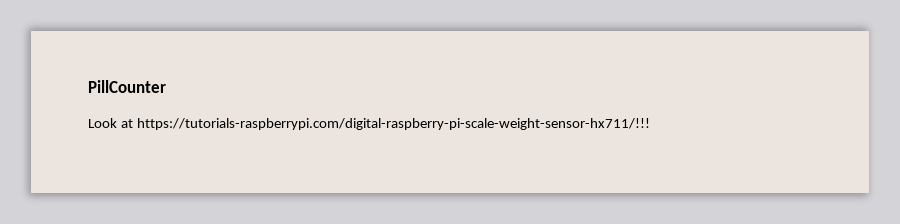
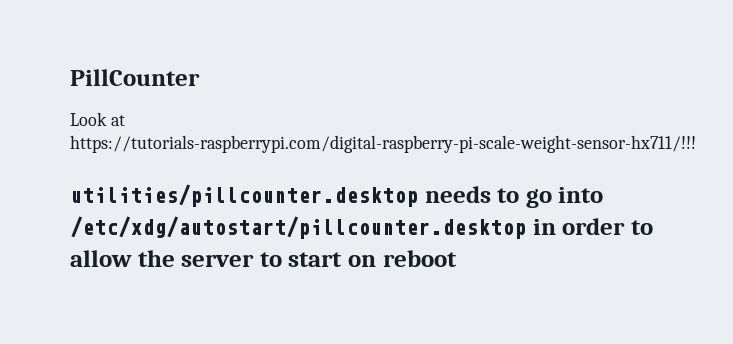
+ utilities/pillcounter.desktop needs to go into /etc/xdg/autostart/pillcounter.desktop in order to allow the server to start on reboot

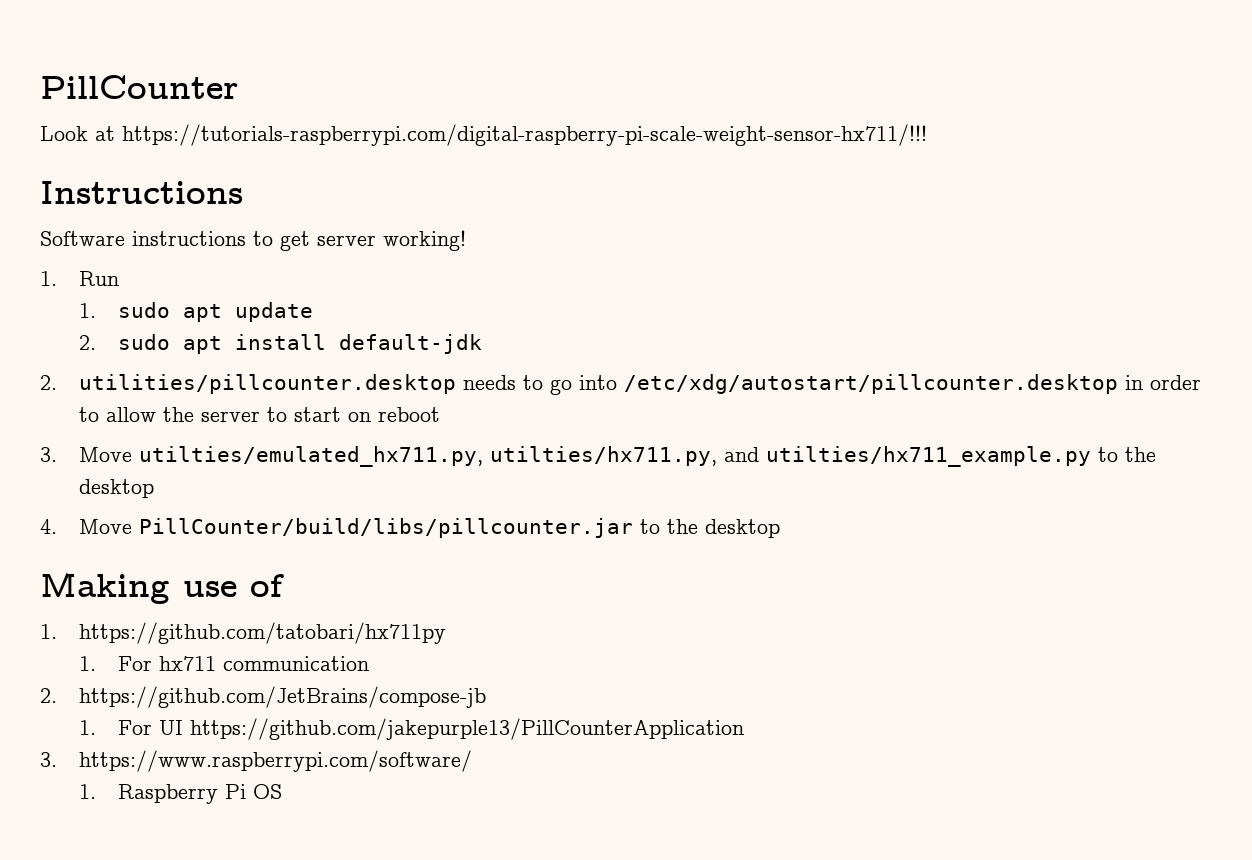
- utilities/pillcounter.desktop needs to go into /etc/xdg/autostart/pillcounter.desktop in order to allow the server to start on reboot
+ Instructions
+ Software instructions to get server working!
+ 1. Run
+ 1. sudo apt update
+ 2. sudo apt install default-jdk
+ 2. utilities/pillcounter.desktop needs to go into /etc/xdg/autostart/pillcounter.desktop in order to allow the server to start on reboot
+ 3. Move utilties/emulated_hx711.py, utilties/hx711.py, and utilties/hx711_example.py to the desktop
+ 4. Move PillCounter/build/libs/pillcounter.jar to the desktop
+ Making use of
+ 1. https://github.com/tatobari/hx711py
+ 1. For hx711 communication
+ 2. https://github.com/JetBrains/compose-jb
+ 1. For UI https://github.com/jakepurple13/PillCounterApplication
+ 3. https://www.raspberrypi.com/software/
+ 1. Raspberry Pi OS

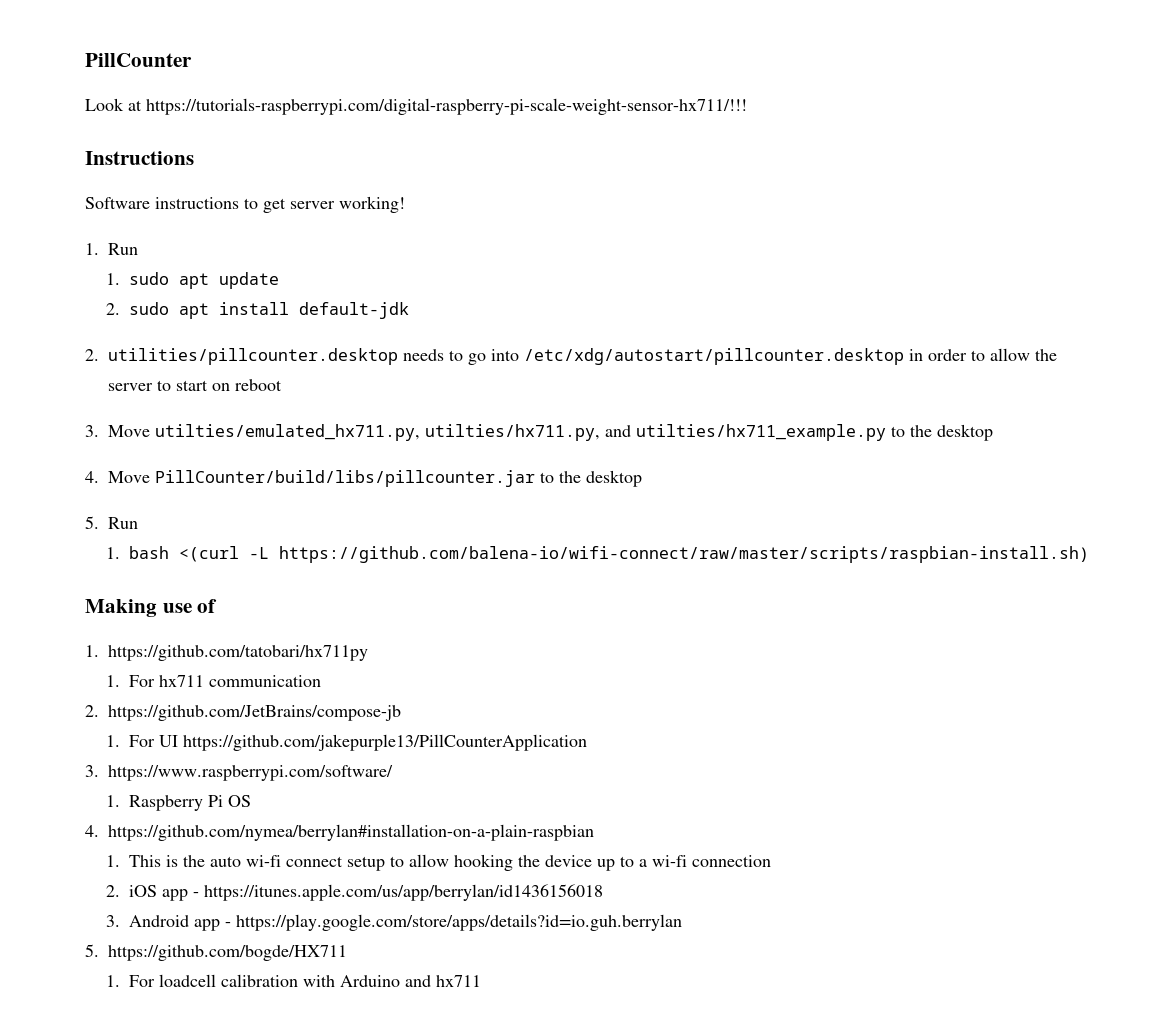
+ 5. Run
+ 1. bash <(curl -L https://github.com/balena-io/wifi-connect/raw/master/scripts/raspbian-install.sh)
+ 4. https://github.com/nymea/berrylan#installation-on-a-plain-raspbian
+ 1. This is the auto wi-fi connect setup to allow hooking the device up to a wi-fi connection
+ 2. iOS app - https://itunes.apple.com/us/app/berrylan/id1436156018
+ 3. Android app - https://play.google.com/store/apps/details?id=io.guh.berrylan
+ 5. https://github.com/bogde/HX711
+ 1. For loadcell calibration with Arduino and hx711

